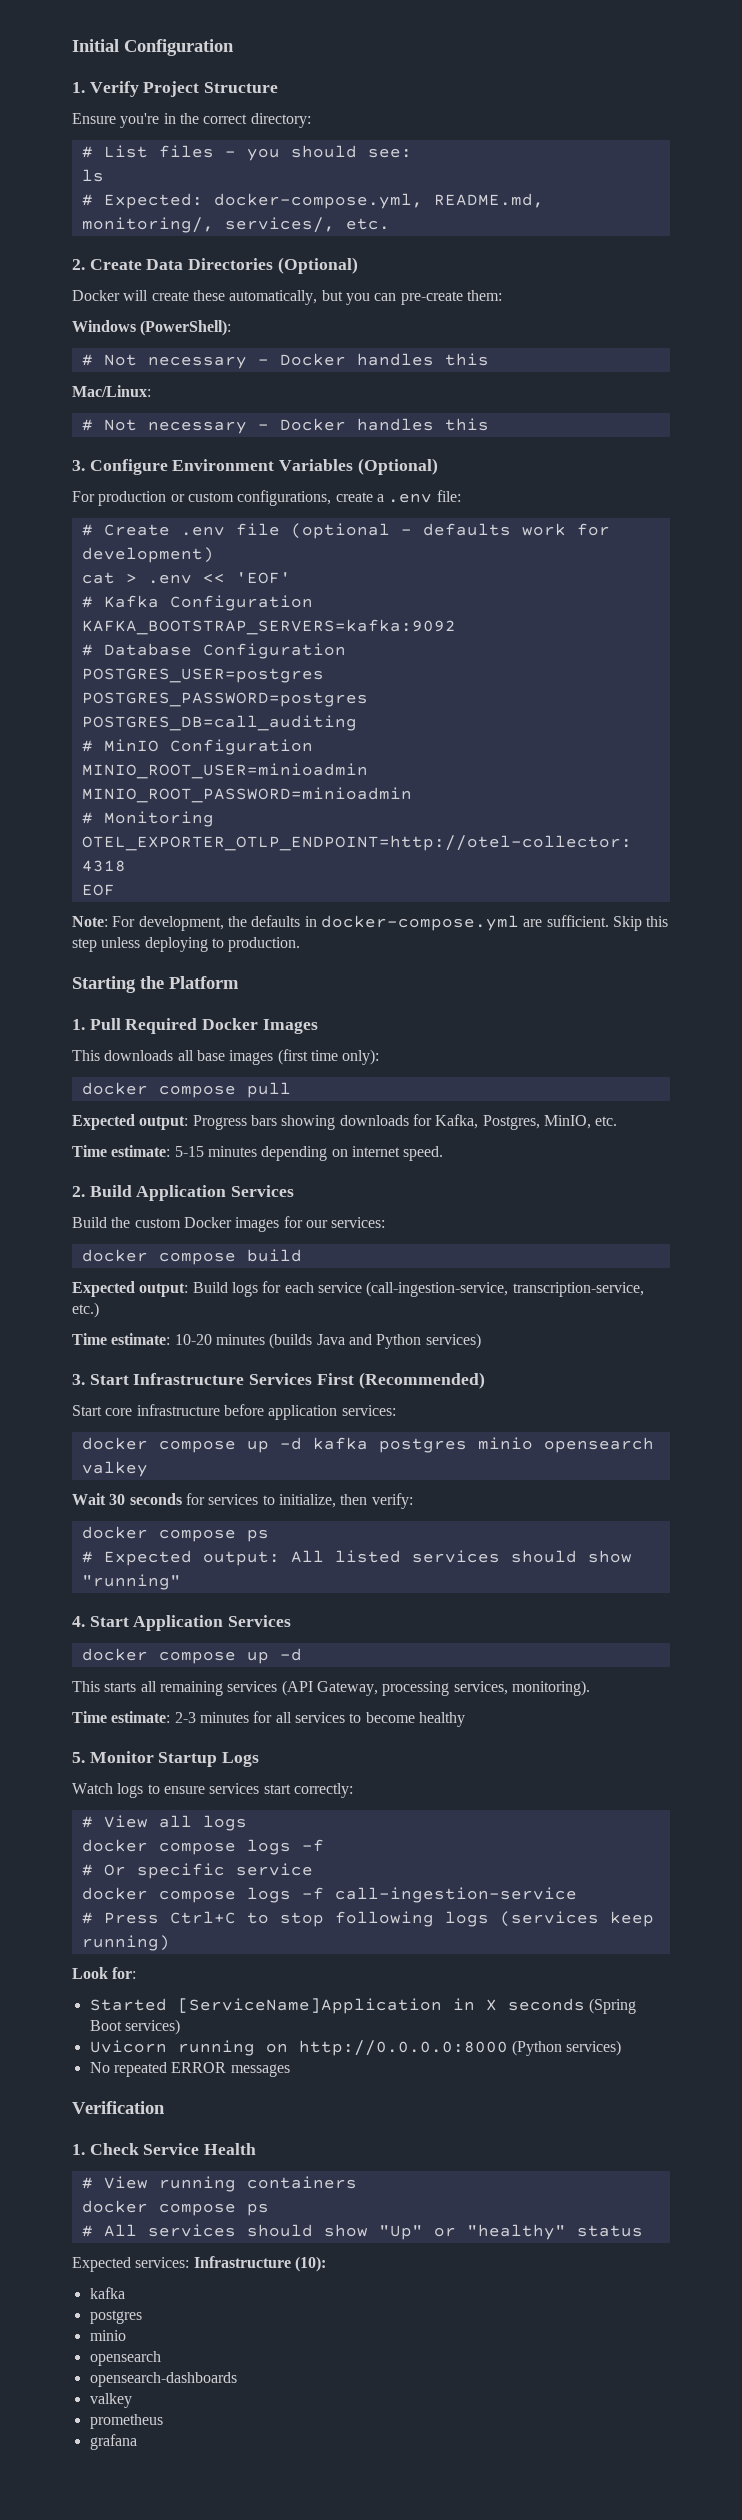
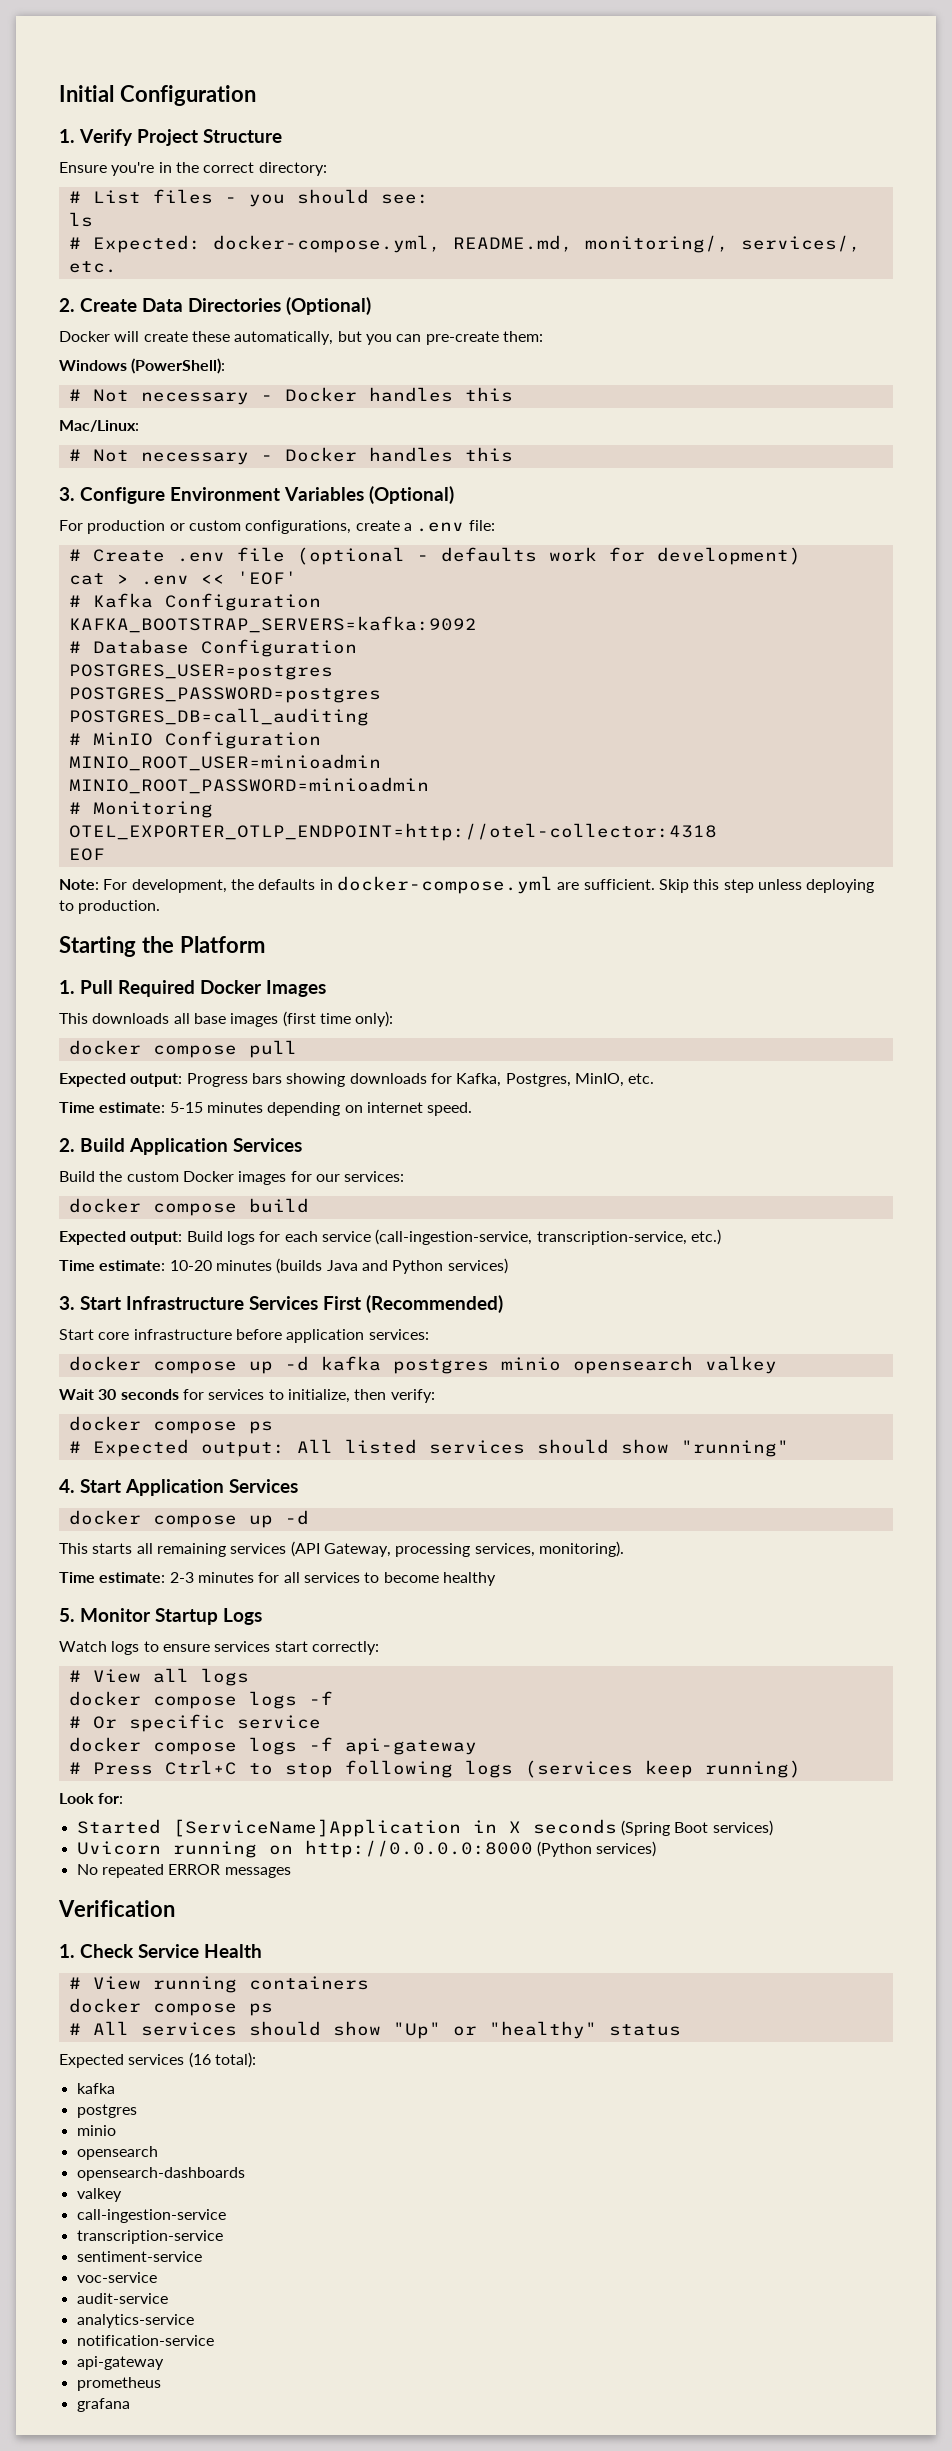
- docker compose logs -f call-ingestion-service
+ docker compose logs -f api-gateway
- Expected services: Infrastructure (10):
+ Expected services (16 total):
+ call-ingestion-service
+ transcription-service
+ sentiment-service
+ voc-service
+ audit-service
+ analytics-service
+ notification-service
+ api-gateway

